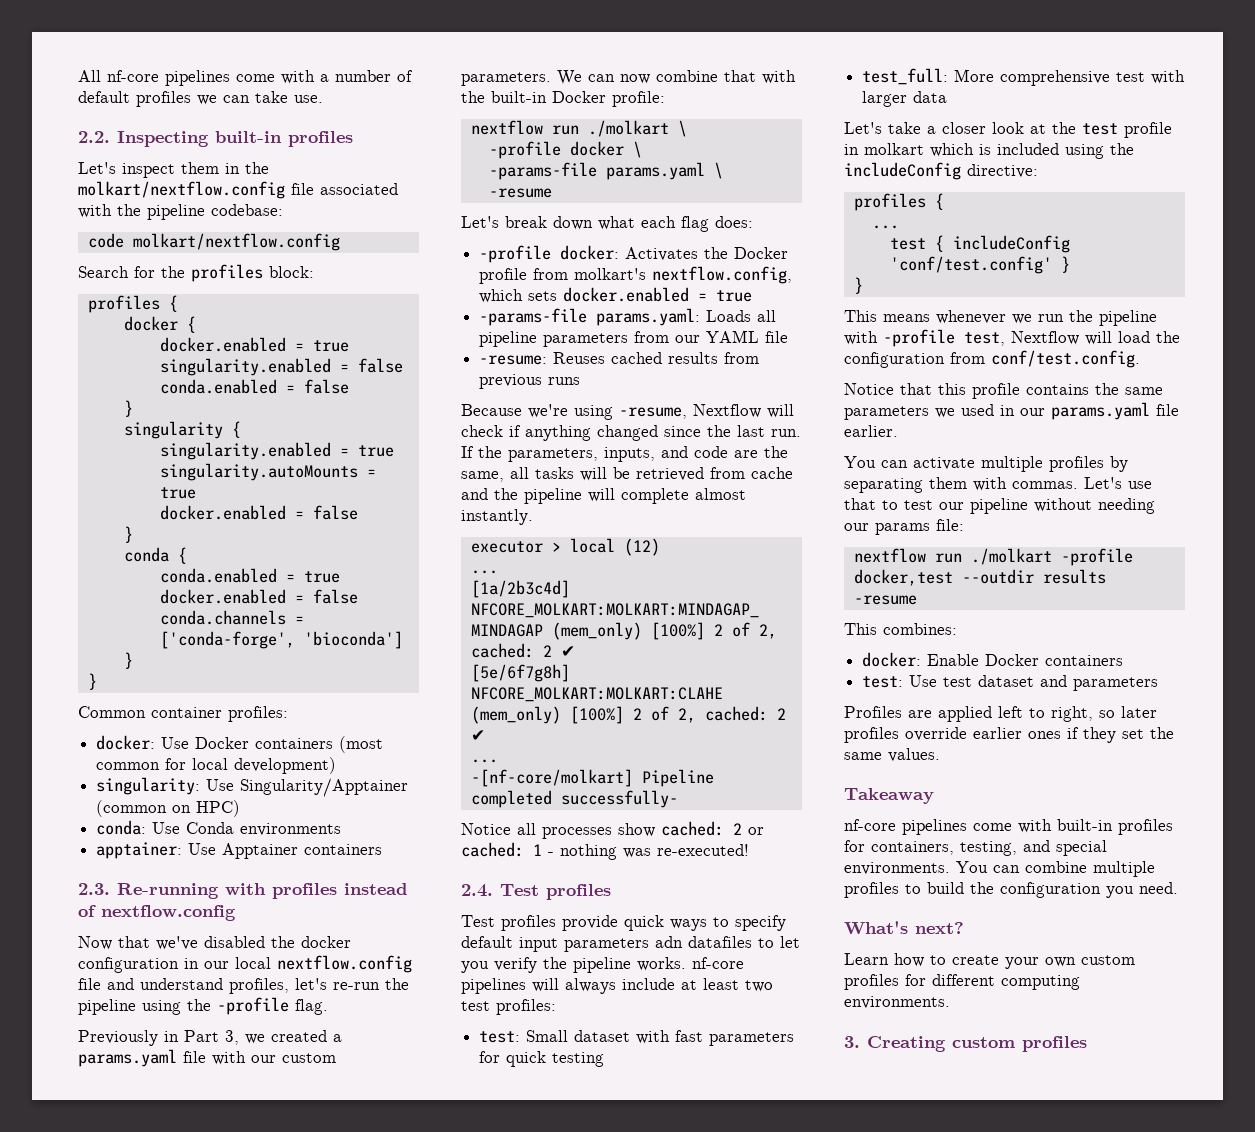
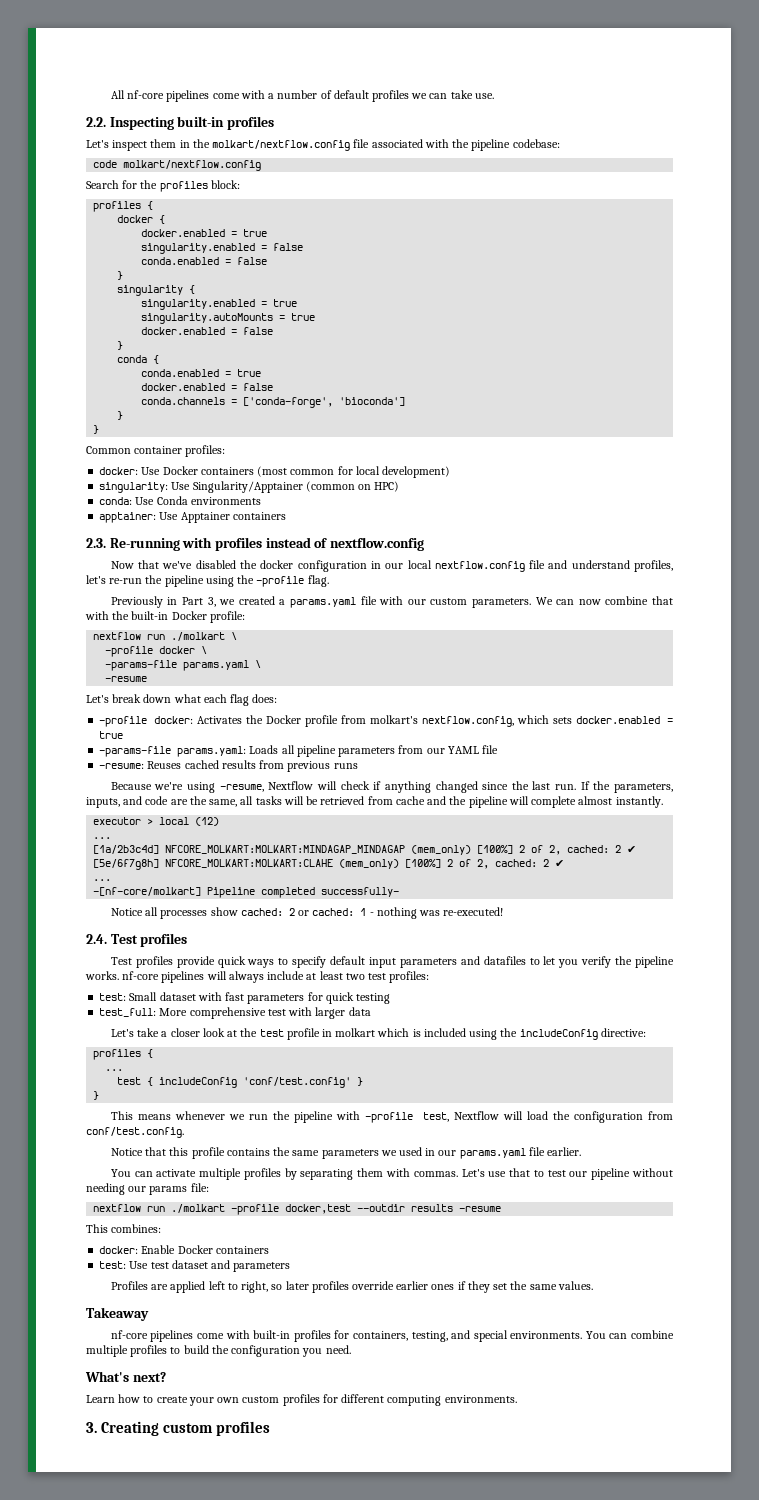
- Test profiles provide quick ways to specify default input parameters adn datafiles to let you verify the pipeline works. nf-core pipelines will always include at least two test profiles:
+ Test profiles provide quick ways to specify default input parameters and datafiles to let you verify the pipeline works. nf-core pipelines will always include at least two test profiles:

